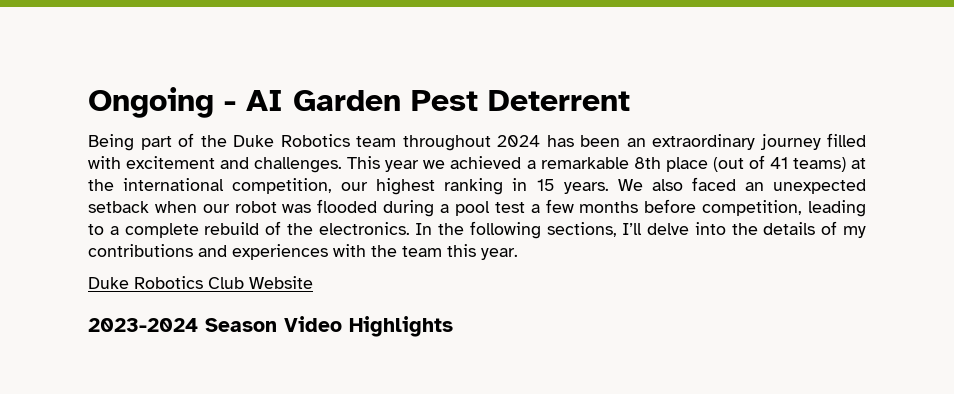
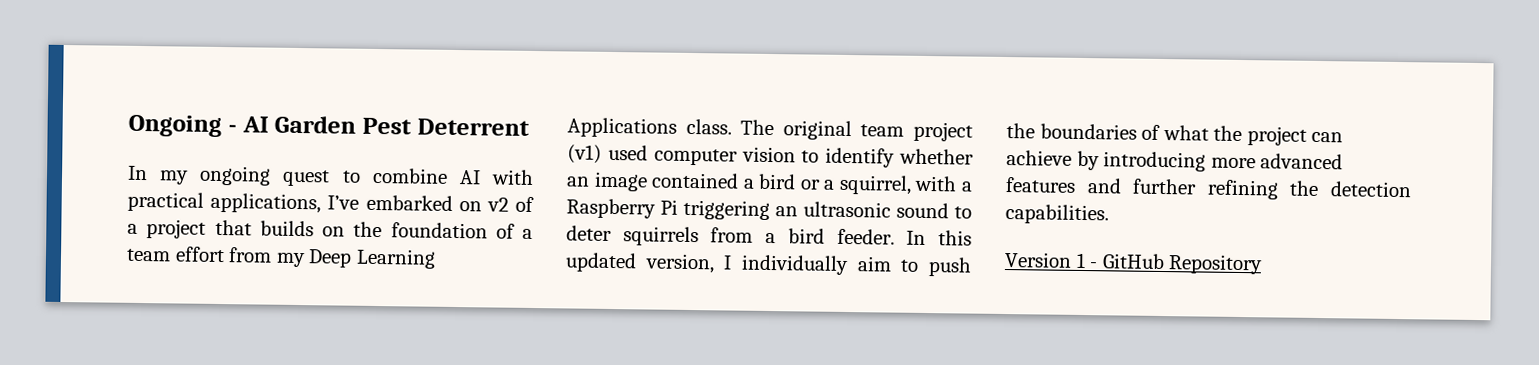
- Being part of the Duke Robotics team throughout 2024 has been an extraordinary journey filled with excitement and challenges. This year we achieved a remarkable 8th place (out of 41 teams) at the international competition, our highest ranking in 15 years. We also faced an unexpected setback when our robot was flooded during a pool test a few months before competition, leading to a complete rebuild of the electronics. In the following sections, I’ll delve into the details of my contributions and experiences with the team this year.
- Duke Robotics Club Website
- 2023-2024 Season Video Highlights
+ In my ongoing quest to combine AI with practical applications, I’ve embarked on v2 of a project that builds on the foundation of a team effort from my Deep Learning Applications class. The original team project (v1) used computer vision to identify whether an image contained a bird or a squirrel, with a Raspberry Pi triggering an ultrasonic sound to deter squirrels from a bird feeder. In this updated version, I individually aim to push the boundaries of what the project can achieve by introducing more advanced features and further refining the detection capabilities.
+ Version 1 - GitHub Repository

